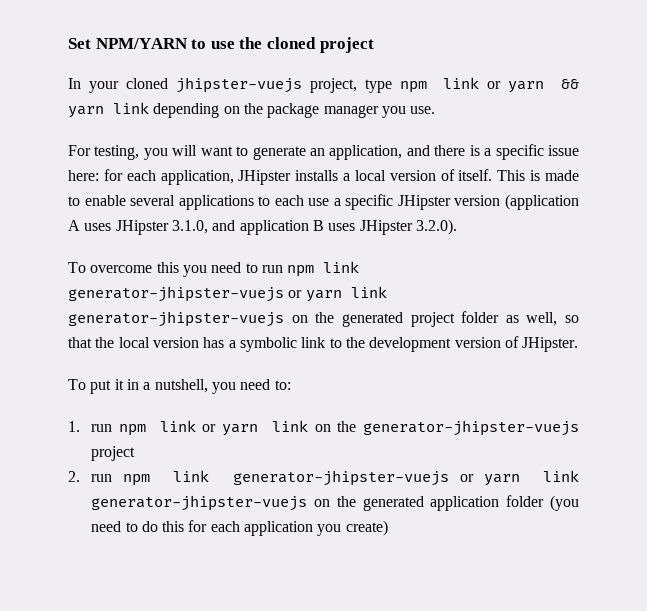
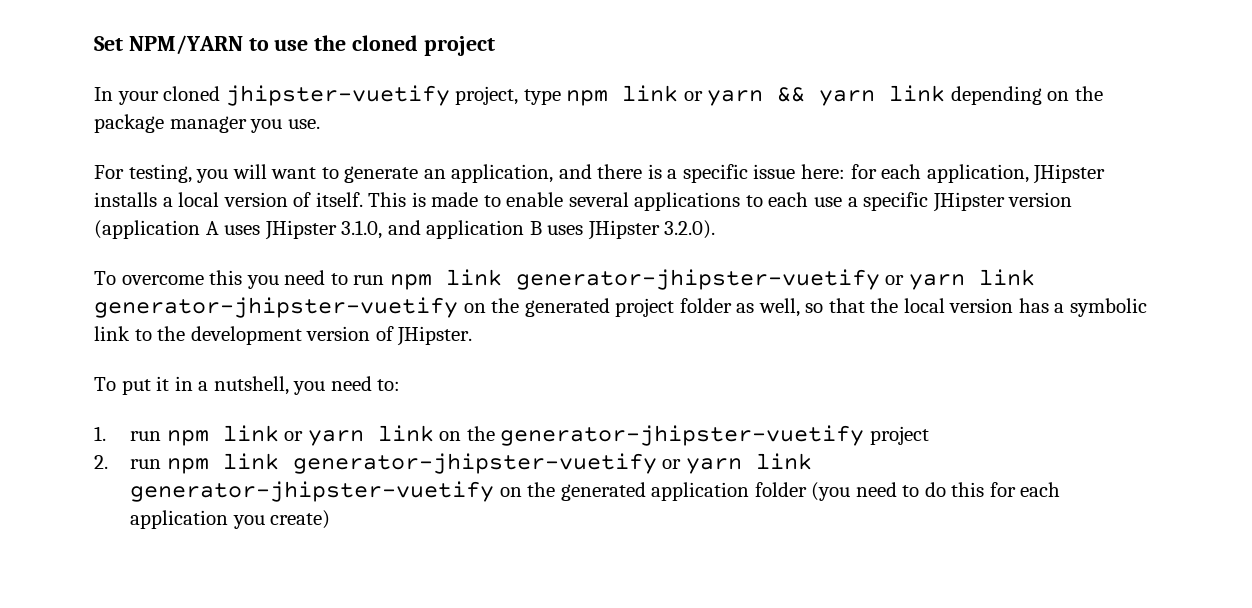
- In your cloned jhipster-vuejs project, type npm link or yarn && yarn link depending on the package manager you use.
+ In your cloned jhipster-vuetify project, type npm link or yarn && yarn link depending on the package manager you use.
- To overcome this you need to run npm link generator-jhipster-vuejs or yarn link generator-jhipster-vuejs on the generated project folder as well, so that the local version has a symbolic link to the development version of JHipster.
+ To overcome this you need to run npm link generator-jhipster-vuetify or yarn link generator-jhipster-vuetify on the generated project folder as well, so that the local version has a symbolic link to the development version of JHipster.
- 1. run npm link or yarn link on the generator-jhipster-vuejs project
+ 1. run npm link or yarn link on the generator-jhipster-vuetify project
- 2. run npm link generator-jhipster-vuejs or yarn link generator-jhipster-vuejs on the generated application folder (you need to do this for each application you create)
+ 2. run npm link generator-jhipster-vuetify or yarn link generator-jhipster-vuetify on the generated application folder (you need to do this for each application you create)

